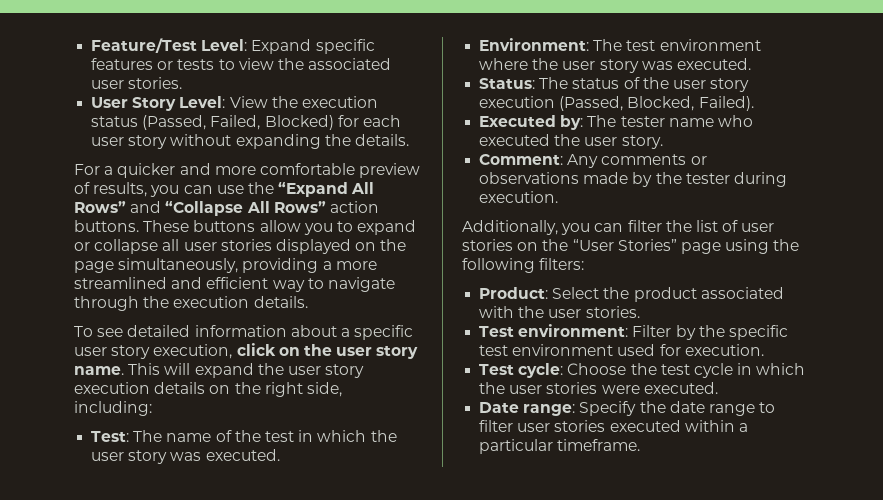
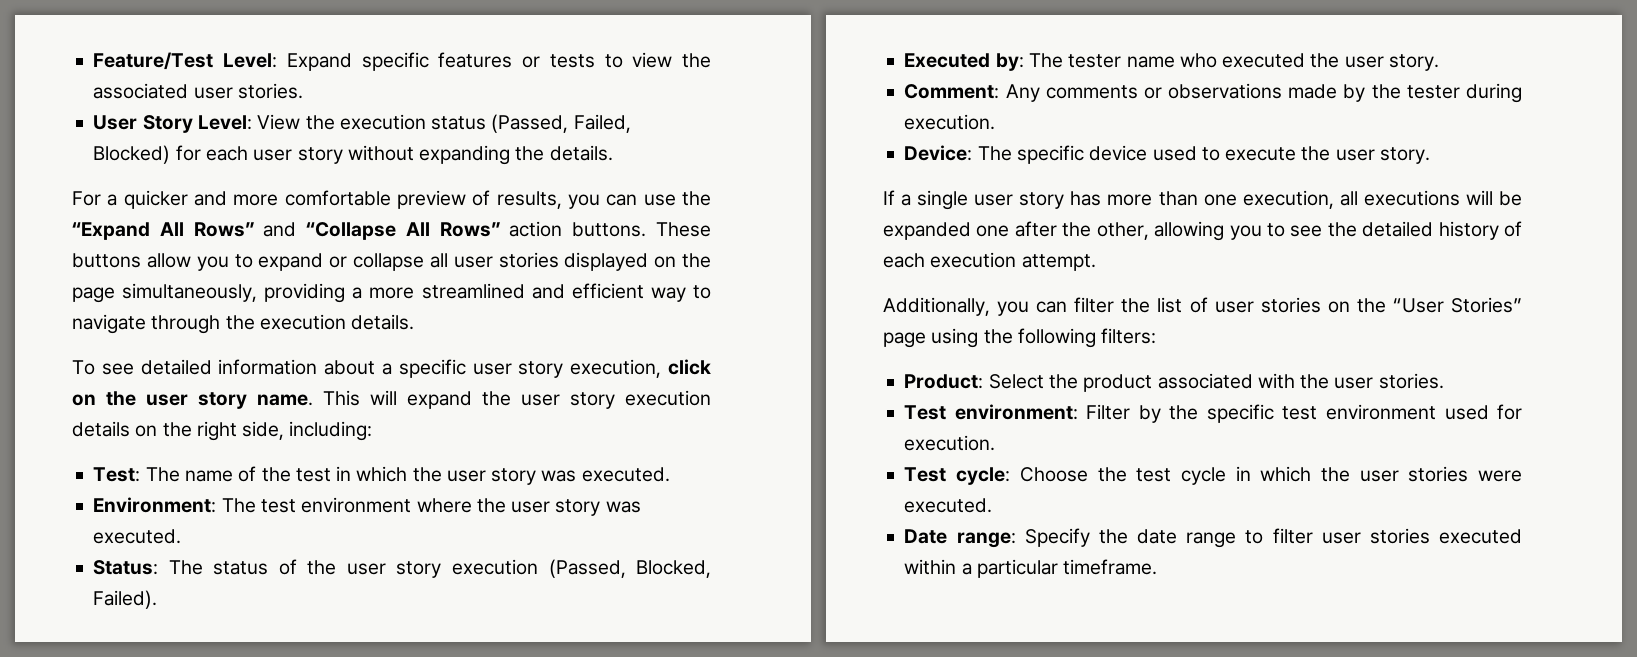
+ Device: The specific device used to execute the user story.
+ If a single user story has more than one execution, all executions will be expanded one after the other, allowing you to see the detailed history of each execution attempt.

